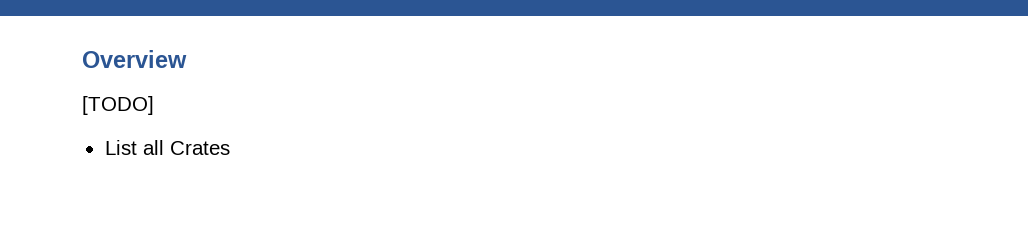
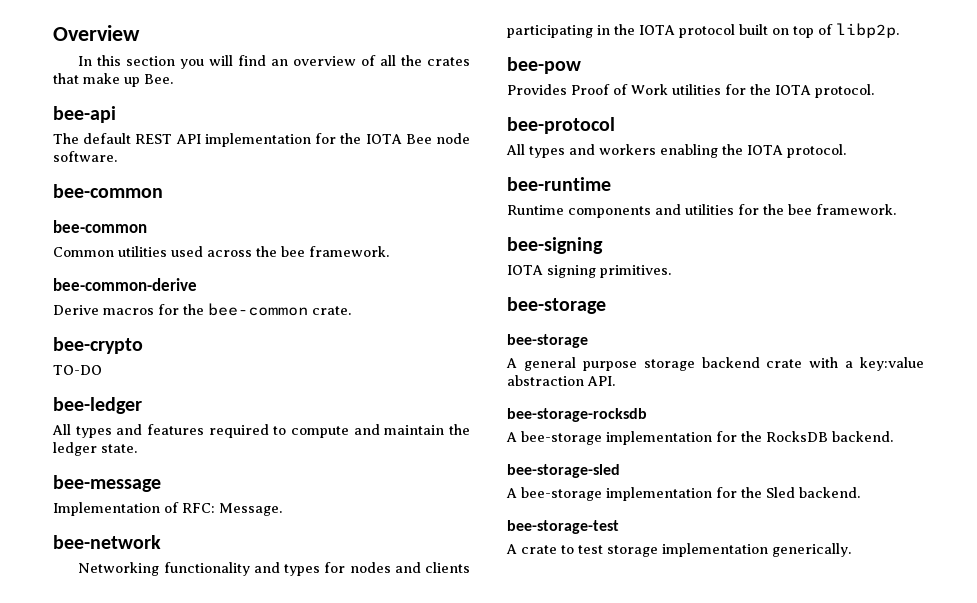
- [TODO]
- List all Crates
+ In this section you will find an overview of all the crates that make up Bee.
+ bee-api
+ The default REST API implementation for the IOTA Bee node software.
+ bee-common
+ bee-common
+ Common utilities used across the bee framework.
+ bee-common-derive
+ Derive macros for the bee-common crate.
+ bee-crypto
+ TO-DO
+ bee-ledger
+ All types and features required to compute and maintain the ledger state.
+ bee-message
+ Implementation of RFC: Message.
+ bee-network
+ Networking functionality and types for nodes and clients participating in the IOTA protocol built on top of libp2p.
+ bee-pow
+ Provides Proof of Work utilities for the IOTA protocol.
+ bee-protocol
+ All types and workers enabling the IOTA protocol.
+ bee-runtime
+ Runtime components and utilities for the bee framework.
+ bee-signing
+ IOTA signing primitives.
+ bee-storage
+ bee-storage
+ A general purpose storage backend crate with a key:value abstraction API.
+ bee-storage-rocksdb
+ A bee-storage implementation for the RocksDB backend.
+ bee-storage-sled
+ A bee-storage implementation for the Sled backend.
+ bee-storage-test
+ A crate to test storage implementation generically.

